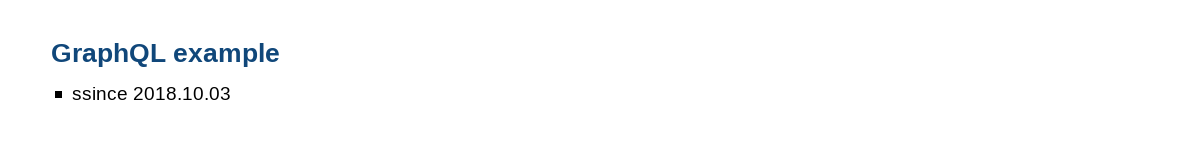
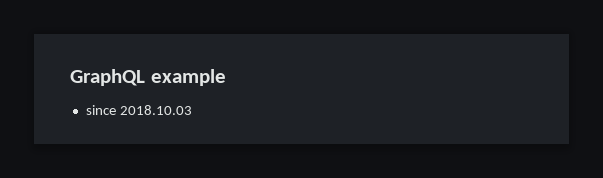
- ssince 2018.10.03
+ since 2018.10.03

